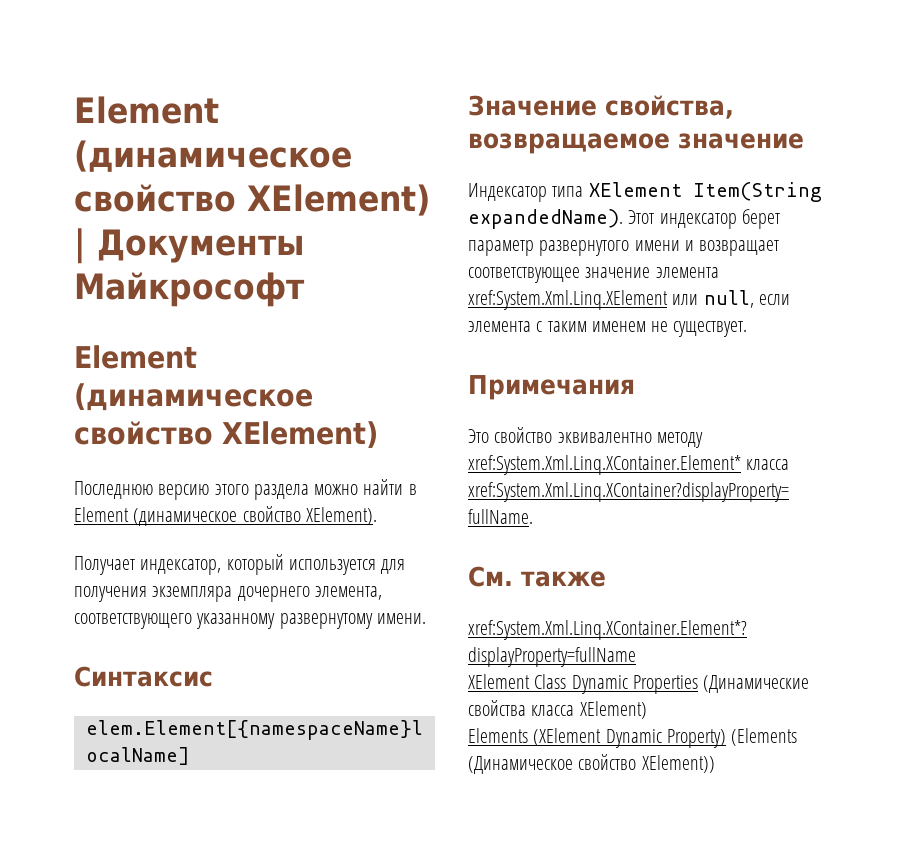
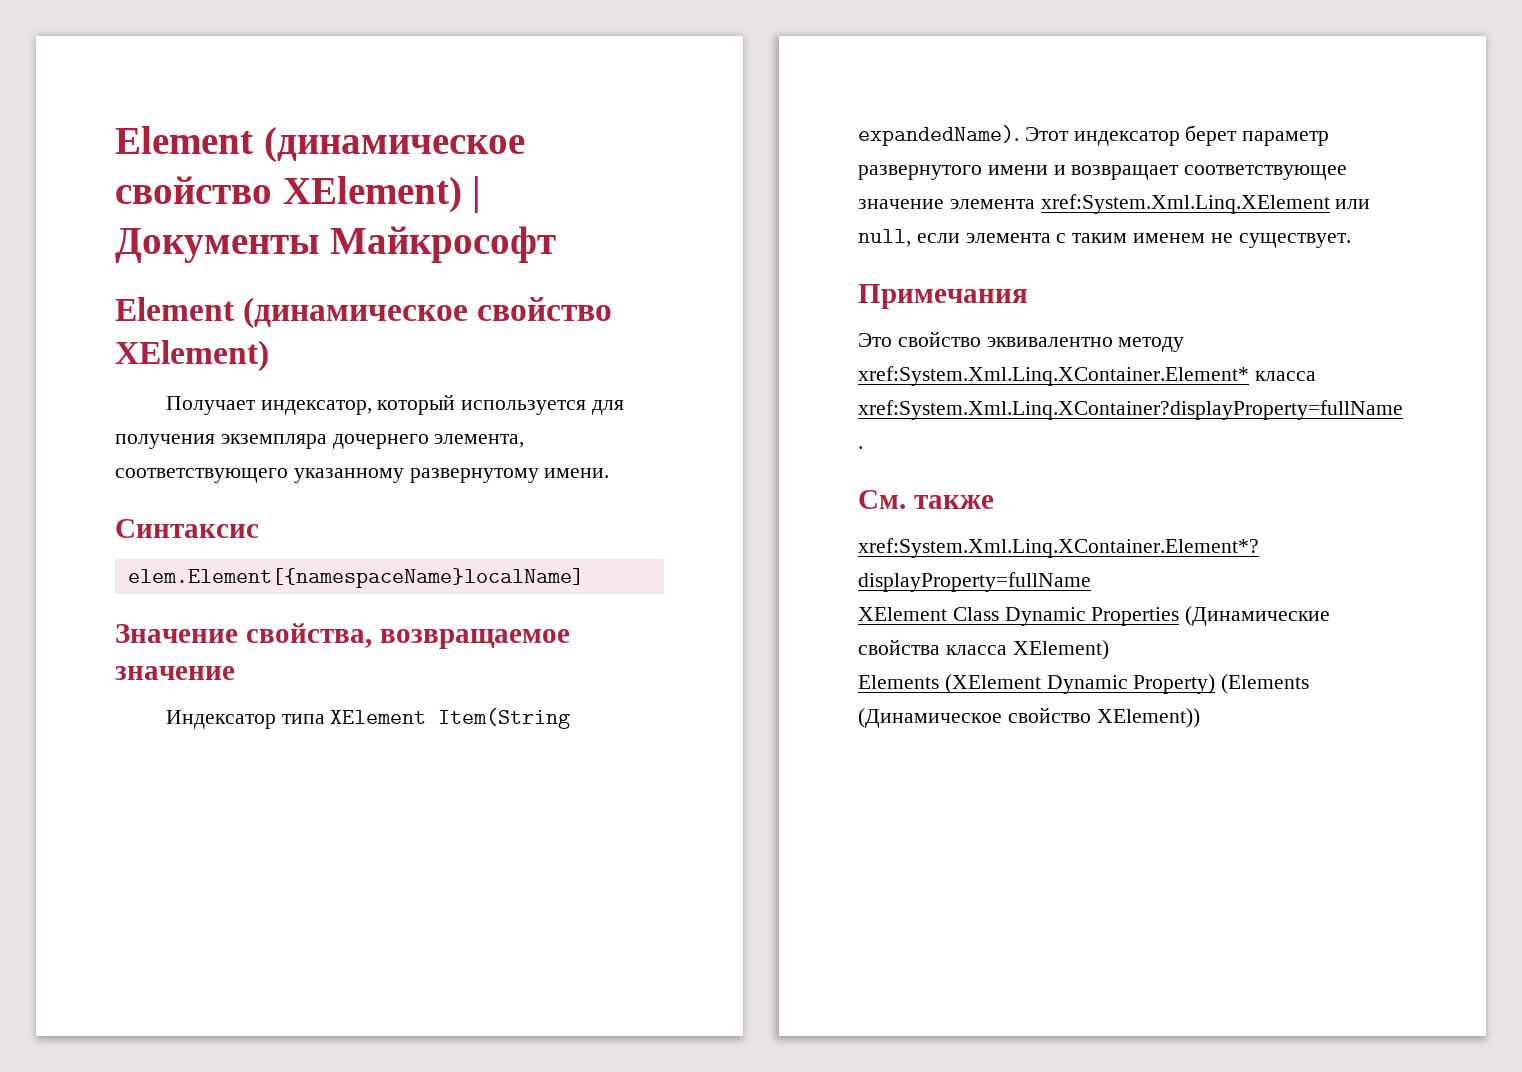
- Последнюю версию этого раздела можно найти в Element (динамическое свойство XElement).

